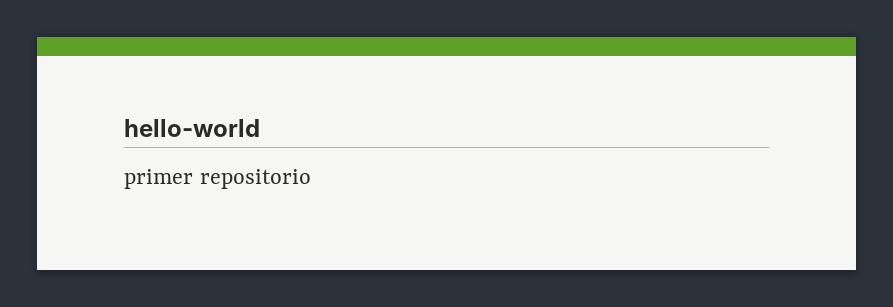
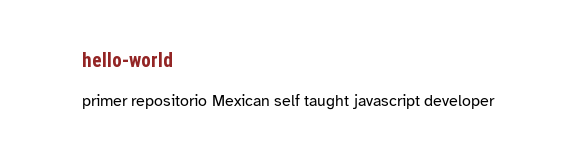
- primer repositorio
+ primer repositorio Mexican self taught javascript developer

